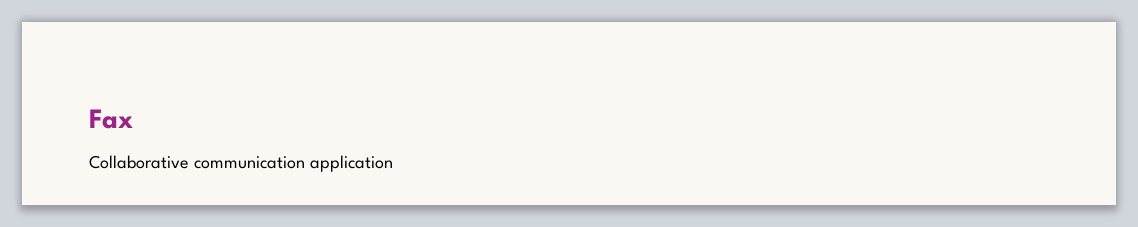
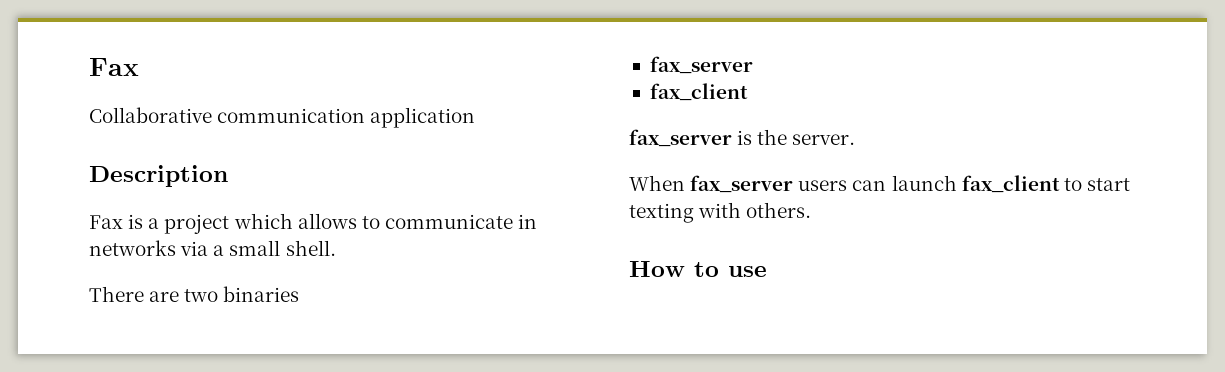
+ Description
+ Fax is a project which allows to communicate in networks via a small shell.
+ There are two binaries
+ fax_server
+ fax_client
+ fax_server is the server.
+ When fax_server users can launch fax_client to start texting with others.
+ How to use

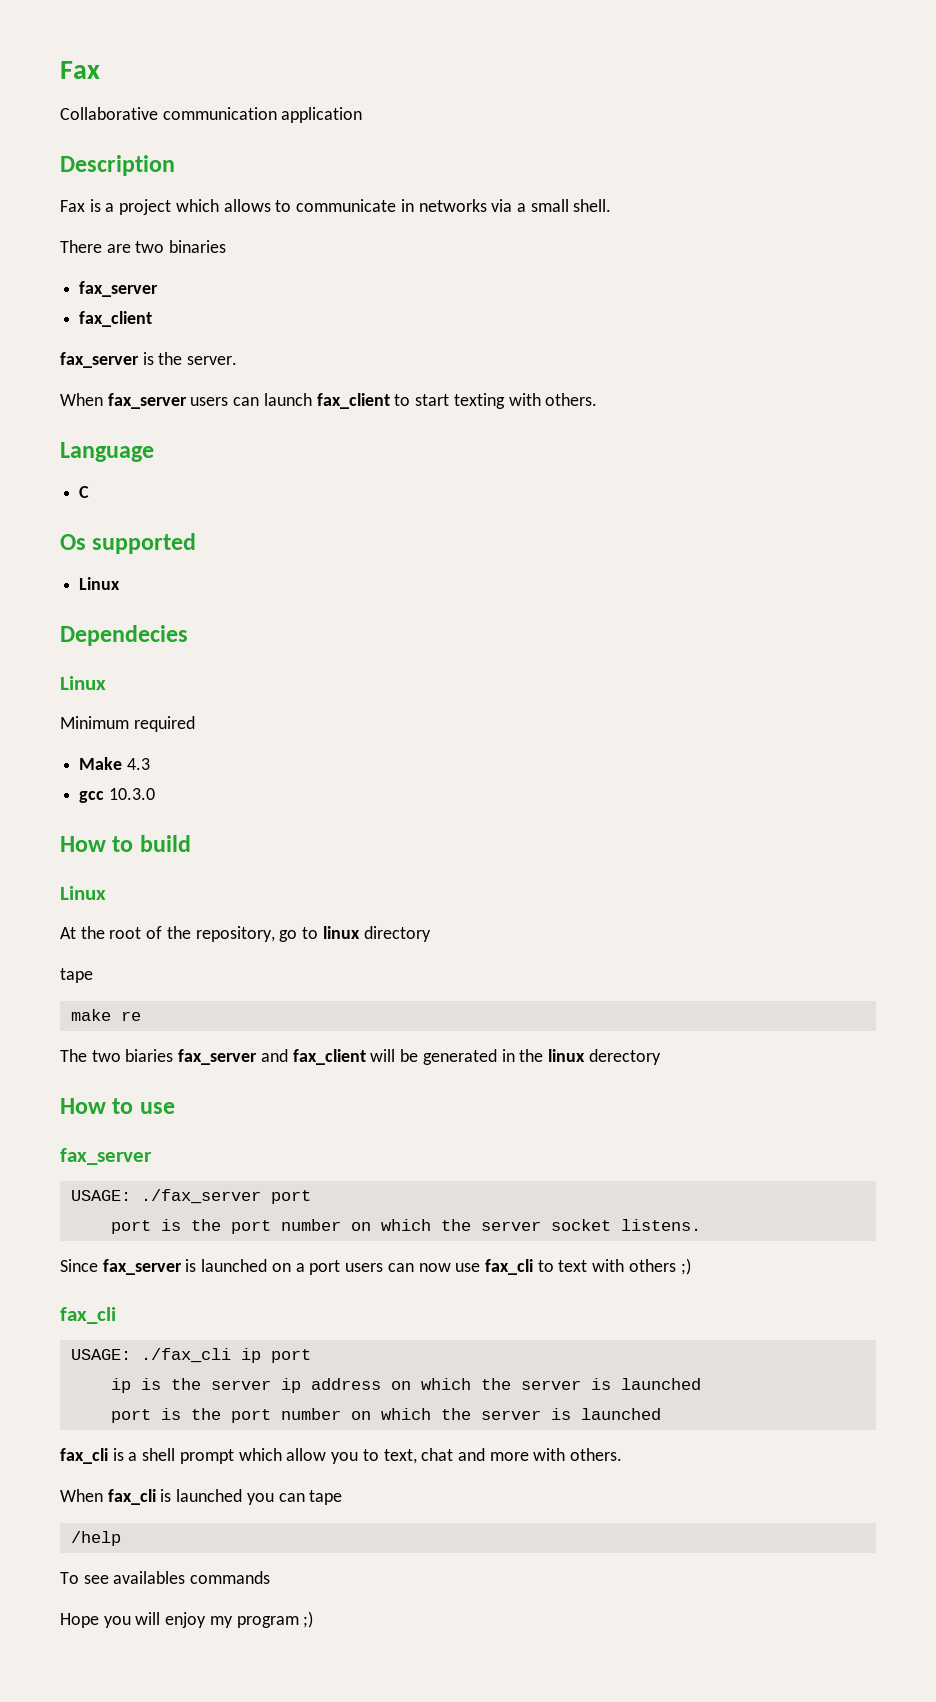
+ Language
+ C
+ Os supported
+ Linux
+ Dependecies
+ Linux
+ Minimum required
+ Make 4.3
+ gcc 10.3.0
+ How to build
+ Linux
+ At the root of the repository, go to linux directory
+ tape
+ make re
+ The two biaries fax_server and fax_client will be generated in the linux derectory
  How to use
+ fax_server
+ USAGE: ./fax_server port
+ port is the port number on which the server socket listens.
+ Since fax_server is launched on a port users can now use fax_cli to text with others ;)
+ fax_cli
+ USAGE: ./fax_cli ip port
+ ip is the server ip address on which the server is launched
+ port is the port number on which the server is launched
+ fax_cli is a shell prompt which allow you to text, chat and more with others.
+ When fax_cli is launched you can tape
+ /help
+ To see availables commands
+ Hope you will enjoy my program ;)

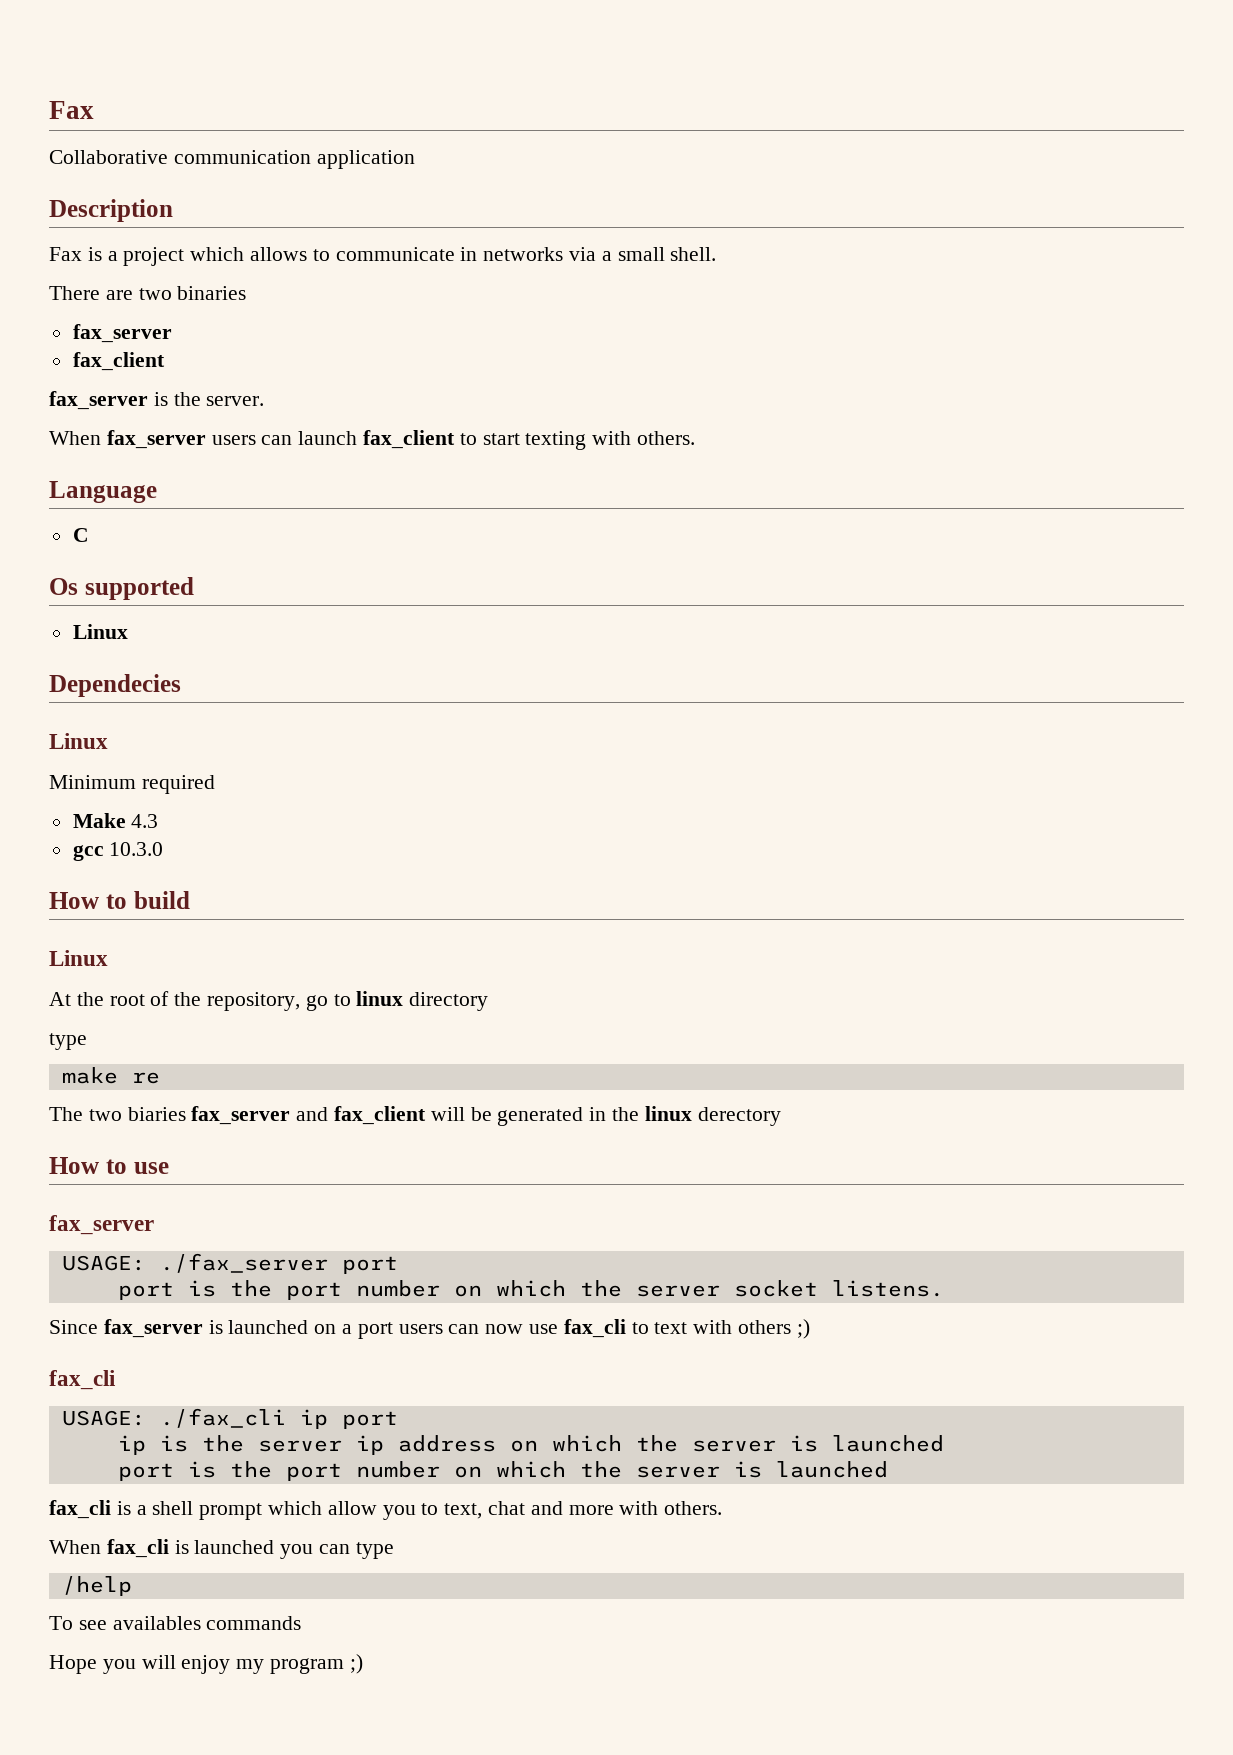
  At the root of the repository, go to linux directory
- tape
+ type
- When fax_cli is launched you can tape
+ When fax_cli is launched you can type

